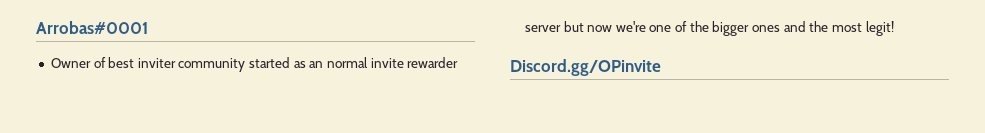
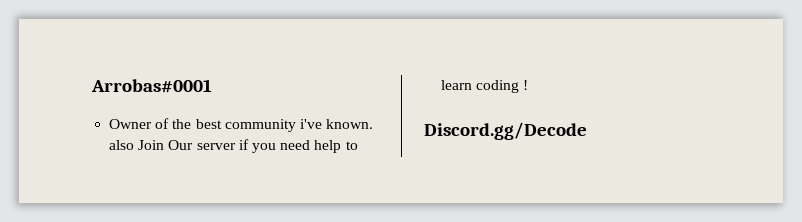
- Owner of best inviter community started as an normal invite rewarder server but now we're one of the bigger ones and the most legit!
- Discord.gg/OPinvite
+ Owner of the best community i've known. also Join Our server if you need help to learn coding !
+ Discord.gg/Decode

